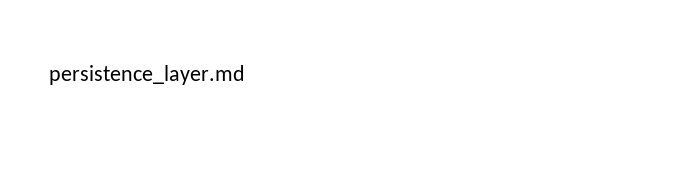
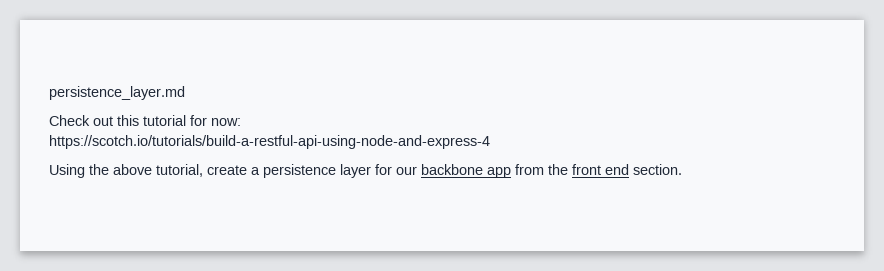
+ Check out this tutorial for now:
+ https://scotch.io/tutorials/build-a-restful-api-using-node-and-express-4
+ Using the above tutorial, create a persistence layer for our backbone app from the front end section.

